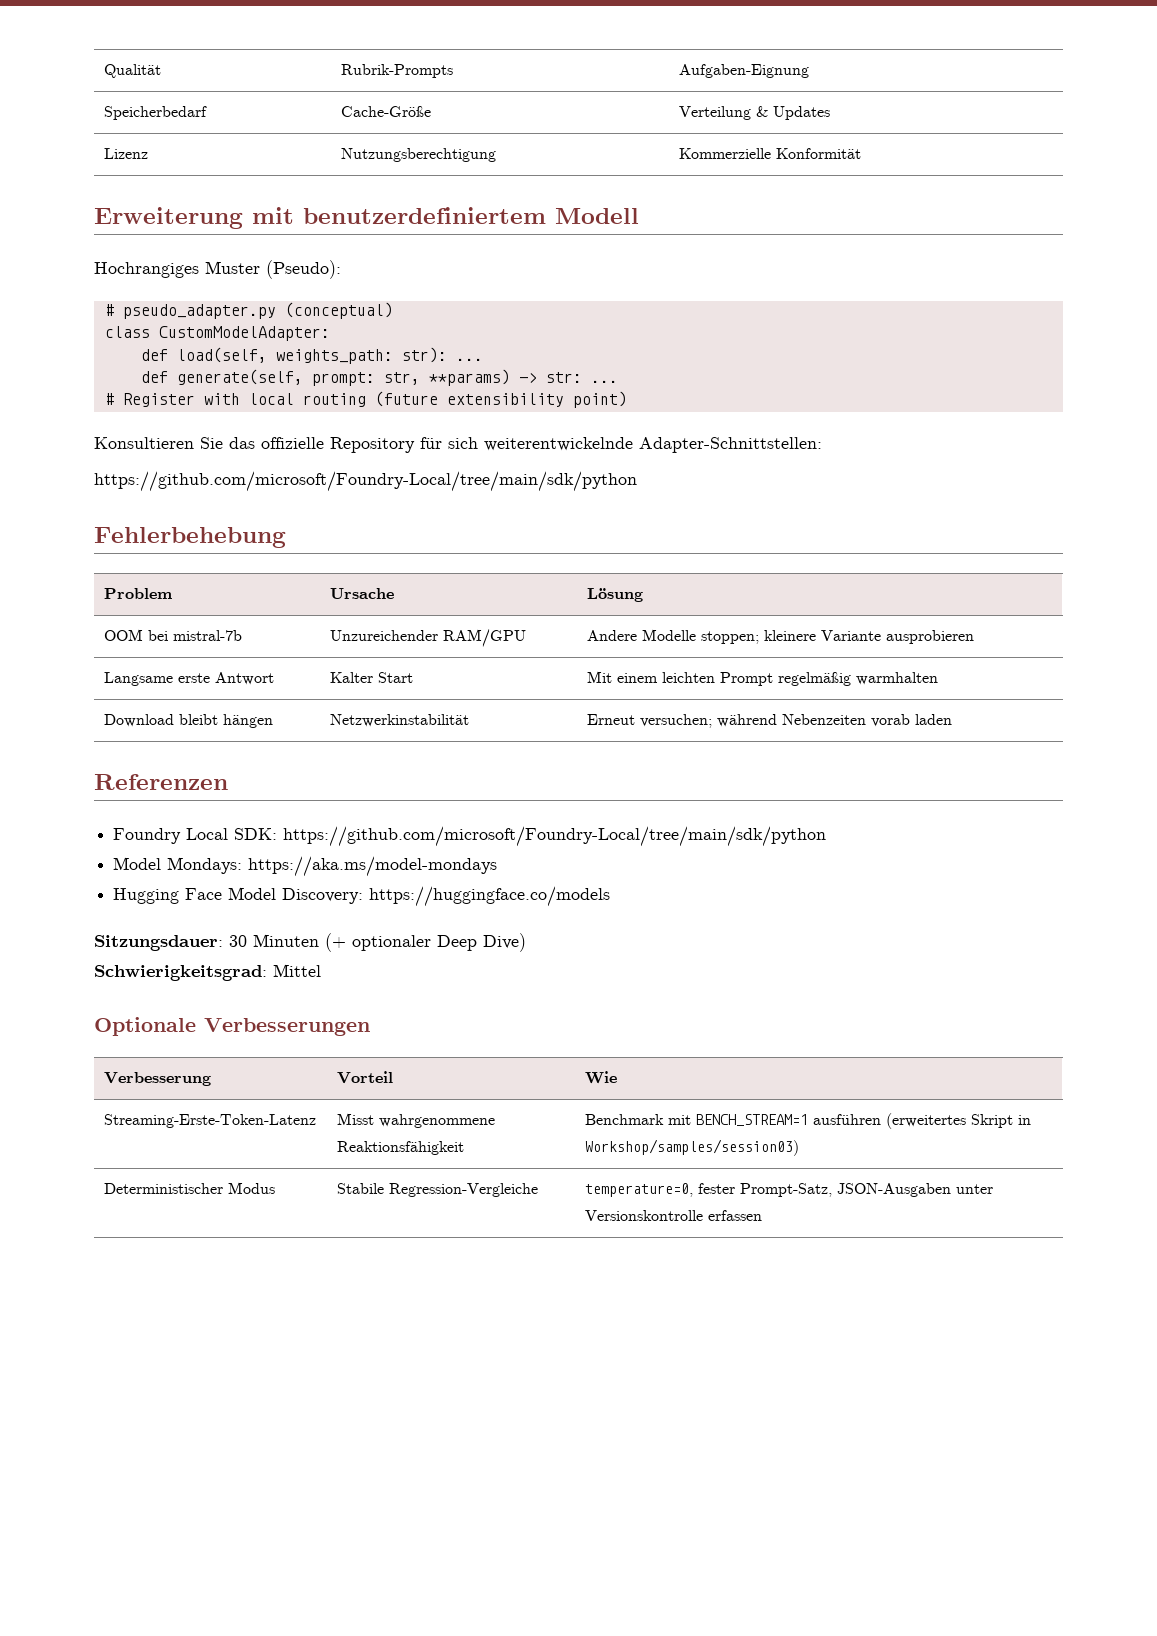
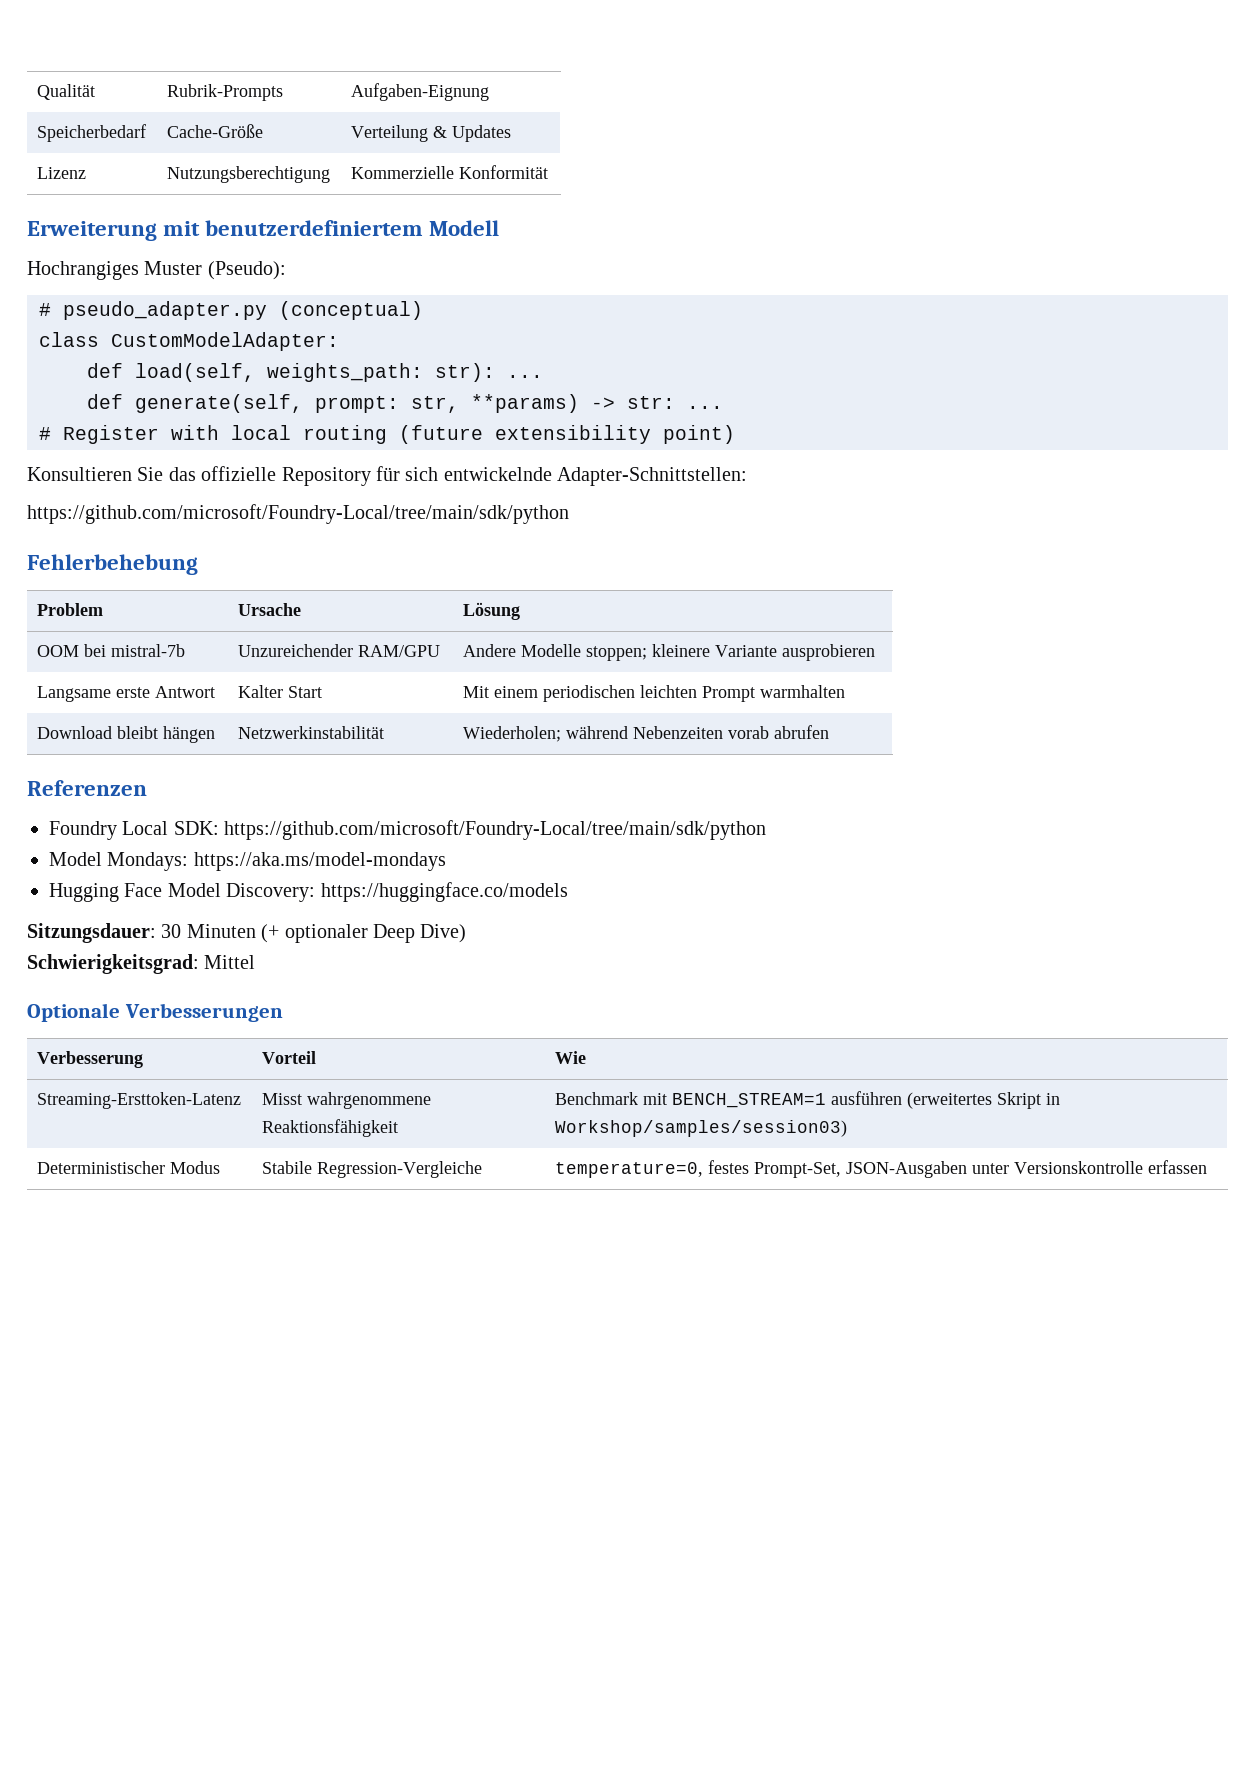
- Konsultieren Sie das offizielle Repository für sich weiterentwickelnde Adapter-Schnittstellen:
+ Konsultieren Sie das offizielle Repository für sich entwickelnde Adapter-Schnittstellen:
- Langsame erste Antwort | Kalter Start | Mit einem leichten Prompt regelmäßig warmhalten
+ Langsame erste Antwort | Kalter Start | Mit einem periodischen leichten Prompt warmhalten
- Download bleibt hängen | Netzwerkinstabilität | Erneut versuchen; während Nebenzeiten vorab laden
+ Download bleibt hängen | Netzwerkinstabilität | Wiederholen; während Nebenzeiten vorab abrufen
- Streaming-Erste-Token-Latenz | Misst wahrgenommene Reaktionsfähigkeit | Benchmark mit BENCH_STREAM=1 ausführen (erweitertes Skript in Workshop/samples/session03)
+ Streaming-Ersttoken-Latenz | Misst wahrgenommene Reaktionsfähigkeit | Benchmark mit BENCH_STREAM=1 ausführen (erweitertes Skript in Workshop/samples/session03)
- Deterministischer Modus | Stabile Regression-Vergleiche | temperature=0, fester Prompt-Satz, JSON-Ausgaben unter Versionskontrolle erfassen
+ Deterministischer Modus | Stabile Regression-Vergleiche | temperature=0, festes Prompt-Set, JSON-Ausgaben unter Versionskontrolle erfassen

